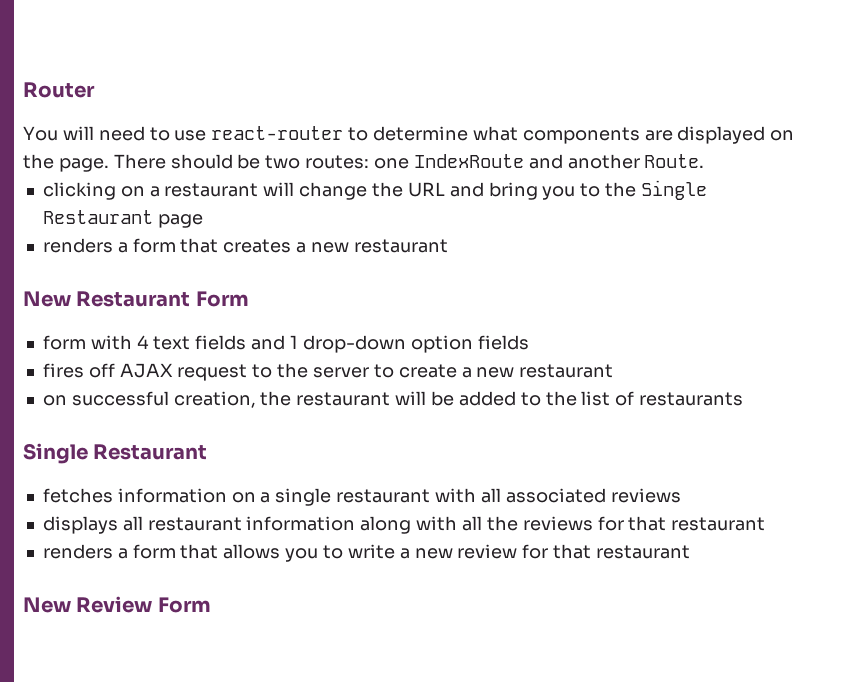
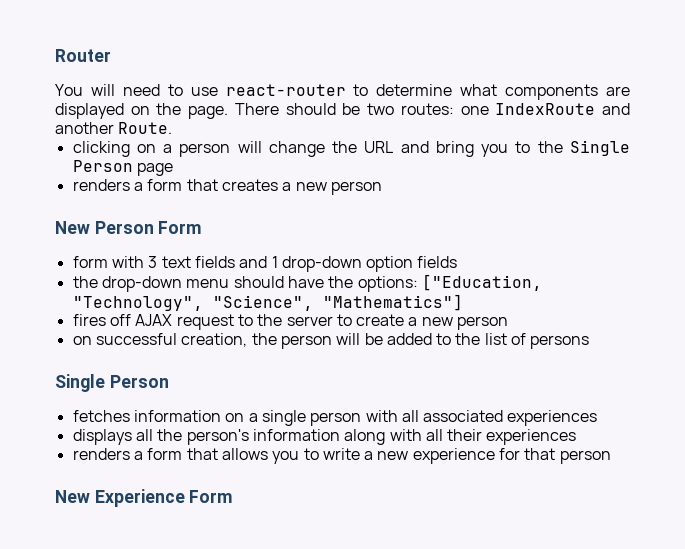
- clicking on a restaurant will change the URL and bring you to the Single Restaurant page
+ clicking on a person will change the URL and bring you to the Single Person page
- renders a form that creates a new restaurant
- New Restaurant Form
+ renders a form that creates a new person
+ New Person Form
- form with 4 text fields and 1 drop-down option fields
+ form with 3 text fields and 1 drop-down option fields
+ the drop-down menu should have the options: ["Education, "Technology", "Science", "Mathematics"]
- fires off AJAX request to the server to create a new restaurant
+ fires off AJAX request to the server to create a new person
- on successful creation, the restaurant will be added to the list of restaurants
- Single Restaurant
+ on successful creation, the person will be added to the list of persons
+ Single Person
- fetches information on a single restaurant with all associated reviews
+ fetches information on a single person with all associated experiences
- displays all restaurant information along with all the reviews for that restaurant
+ displays all the person's information along with all their experiences
- renders a form that allows you to write a new review for that restaurant
- New Review Form
+ renders a form that allows you to write a new experience for that person
+ New Experience Form

